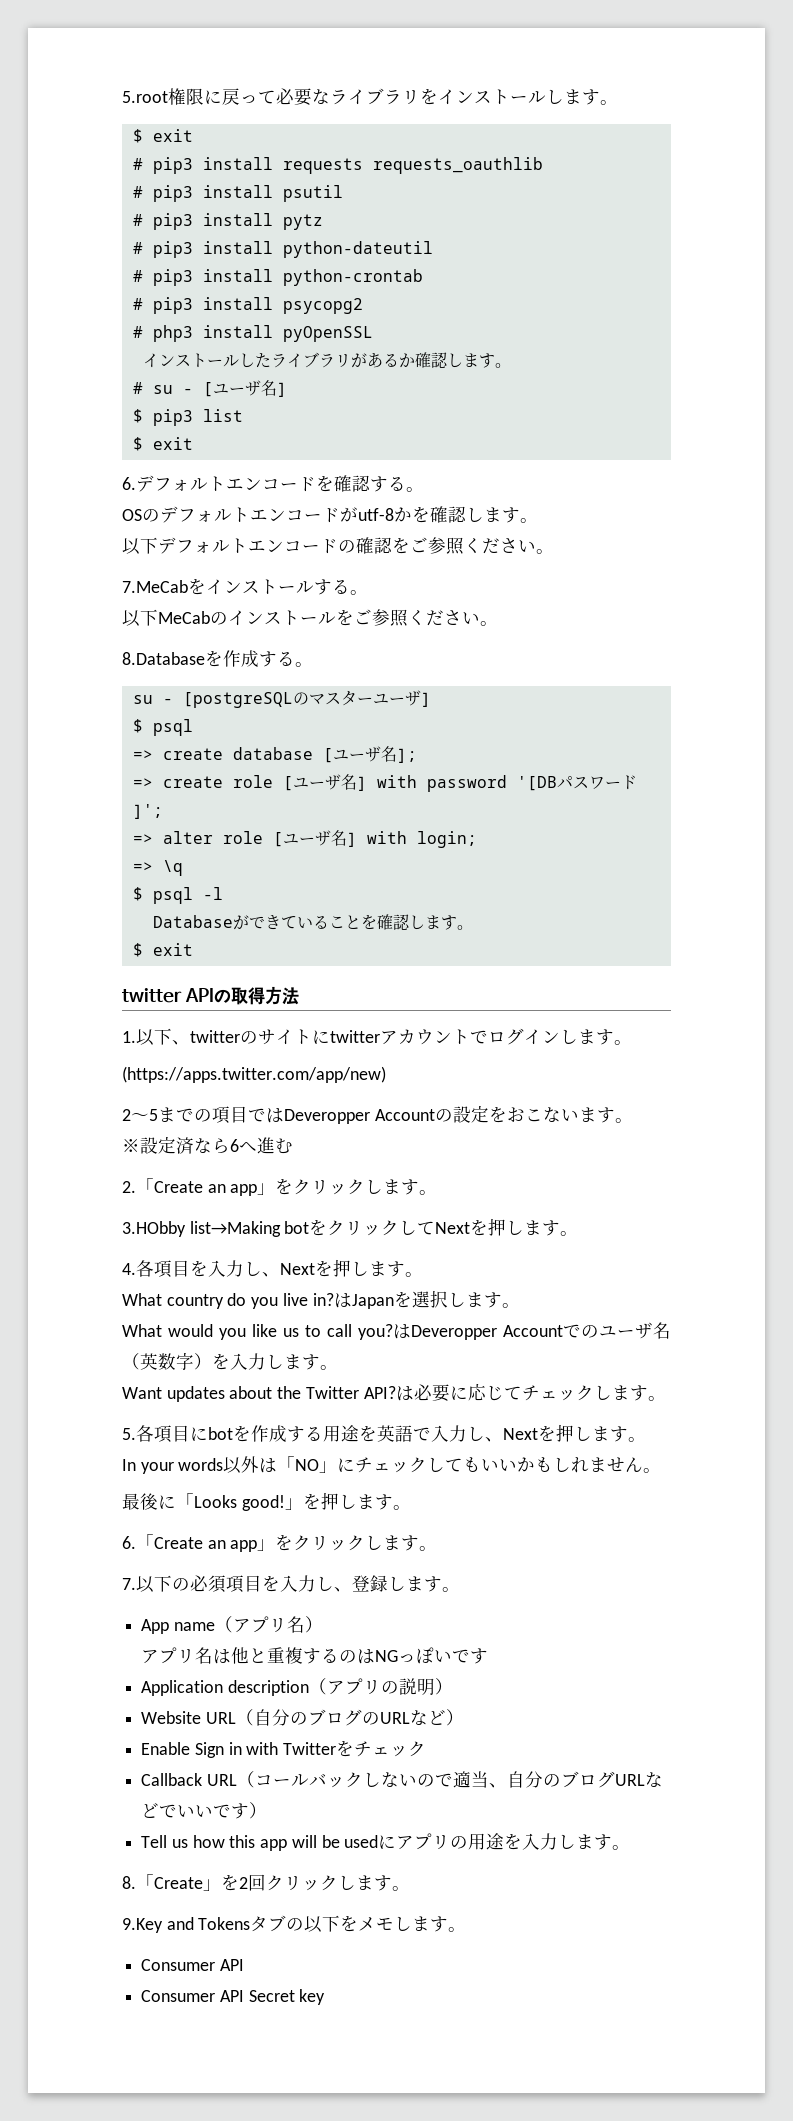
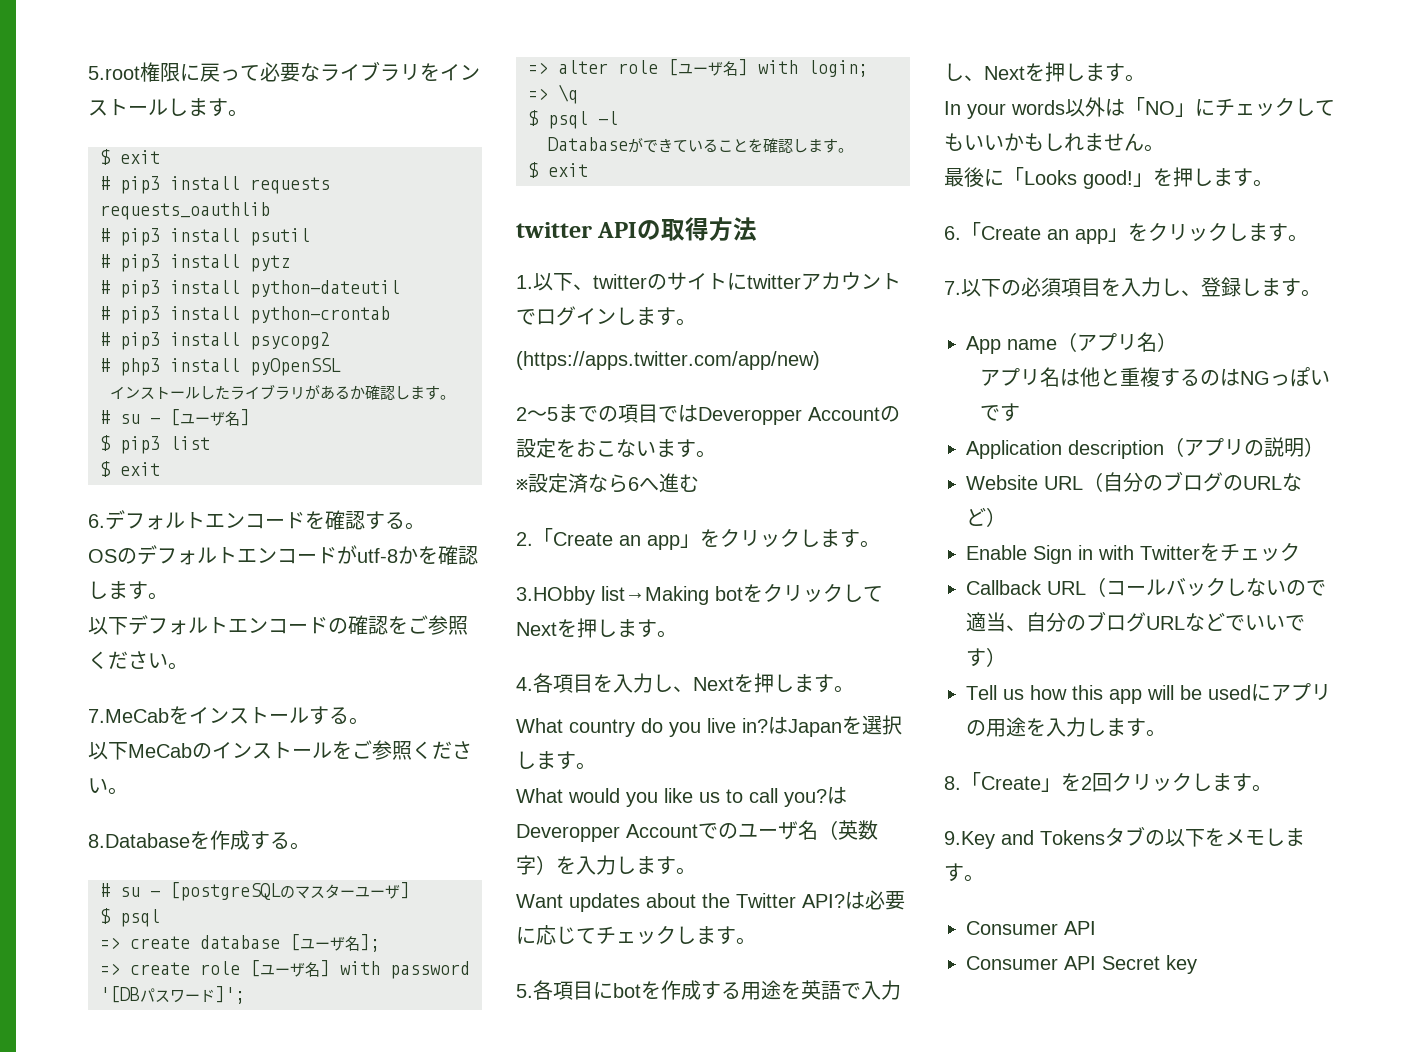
- su - [postgreSQLのマスターユーザ]
+ # su - [postgreSQLのマスターユーザ]

